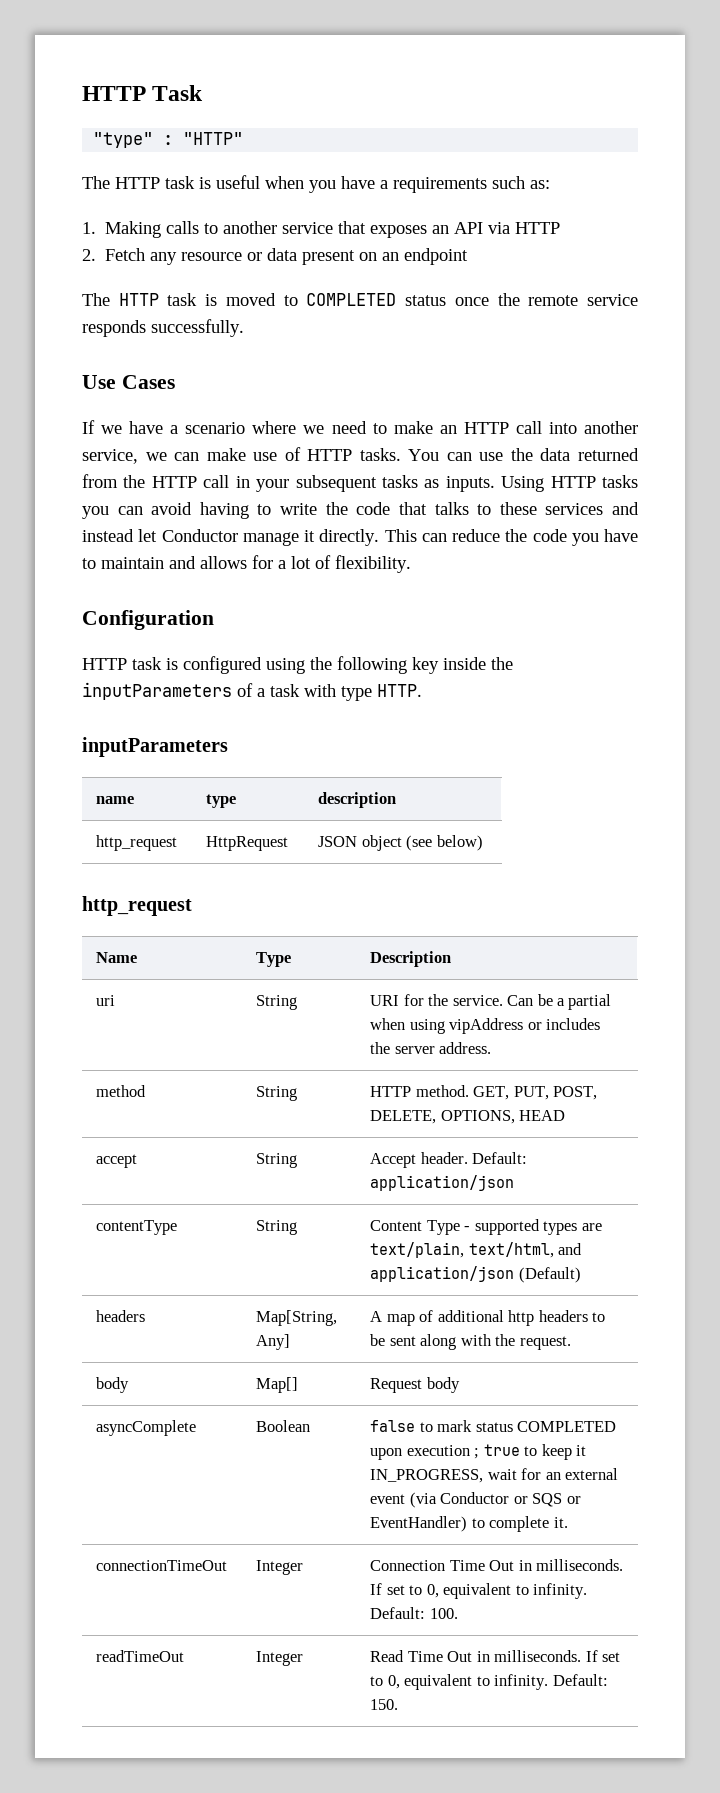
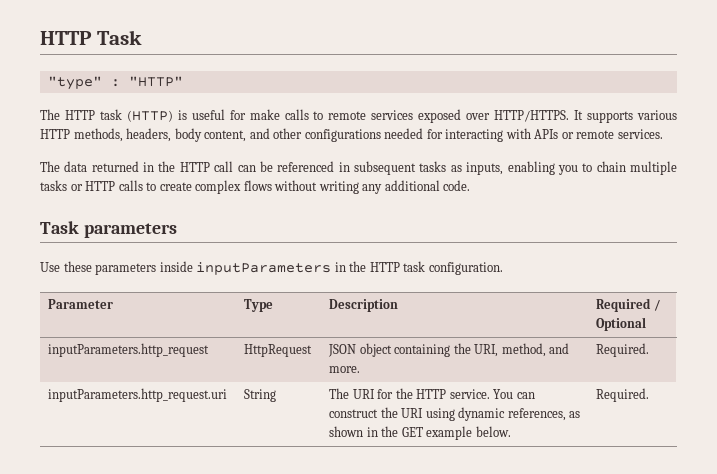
- The HTTP task is useful when you have a requirements such as:
- 1. Making calls to another service that exposes an API via HTTP
- 2. Fetch any resource or data present on an endpoint
- The HTTP task is moved to COMPLETED status once the remote service responds successfully.
- Use Cases
- If we have a scenario where we need to make an HTTP call into another service, we can make use of HTTP tasks. You can use the data returned from the HTTP call in your subsequent tasks as inputs. Using HTTP tasks you can avoid having to write the code that talks to these services and instead let Conductor manage it directly. This can reduce the code you have to maintain and allows for a lot of flexibility.
- Configuration
- HTTP task is configured using the following key inside the inputParameters of a task with type HTTP.
- inputParameters
- name | type | description
- http_request | HttpRequest | JSON object (see below)
- http_request
- Name | Type | Description
- uri | String | URI for the service. Can be a partial when using vipAddress or includes the server address.
- method | String | HTTP method. GET, PUT, POST, DELETE, OPTIONS, HEAD
- accept | String | Accept header. Default: application/json
- contentType | String | Content Type - supported types are text/plain, text/html, and application/json (Default)
- headers | Map[String, Any] | A map of additional http headers to be sent along with the request.
- body | Map[] | Request body
- asyncComplete | Boolean | false to mark status COMPLETED upon execution ; true to keep it IN_PROGRESS, wait for an external event (via Conductor or SQS or EventHandler) to complete it.
- connectionTimeOut | Integer | Connection Time Out in milliseconds. If set to 0, equivalent to infinity. Default: 100.
- readTimeOut | Integer | Read Time Out in milliseconds. If set to 0, equivalent to infinity. Default: 150.
+ The HTTP task (HTTP) is useful for make calls to remote services exposed over HTTP/HTTPS. It supports various HTTP methods, headers, body content, and other configurations needed for interacting with APIs or remote services.
+ The data returned in the HTTP call can be referenced in subsequent tasks as inputs, enabling you to chain multiple tasks or HTTP calls to create complex flows without writing any additional code.
+ Task parameters
+ Use these parameters inside inputParameters in the HTTP task configuration.
+ Parameter | Type | Description | Required / Optional
+ inputParameters.http_request | HttpRequest | JSON object containing the URI, method, and more. | Required.
+ inputParameters.http_request.uri | String | The URI for the HTTP service. You can construct the URI using dynamic references, as shown in the GET example below. | Required.

